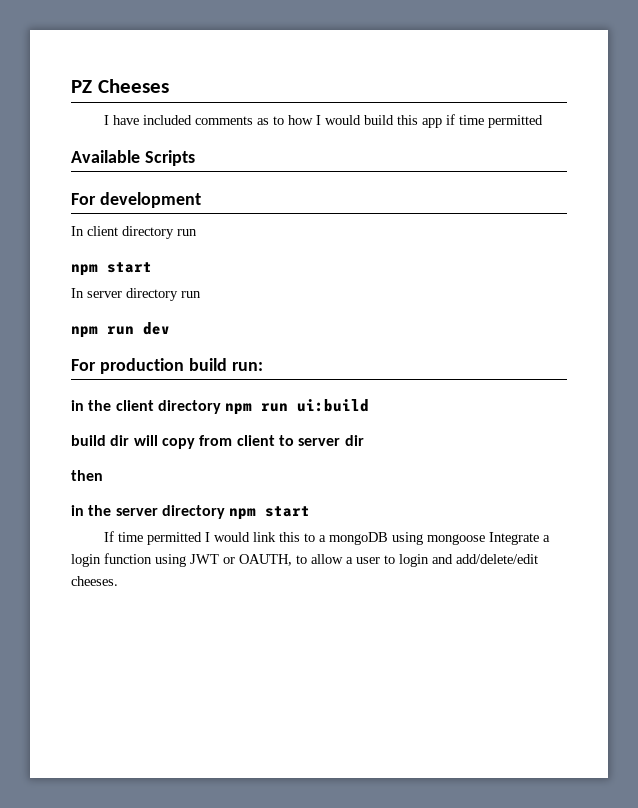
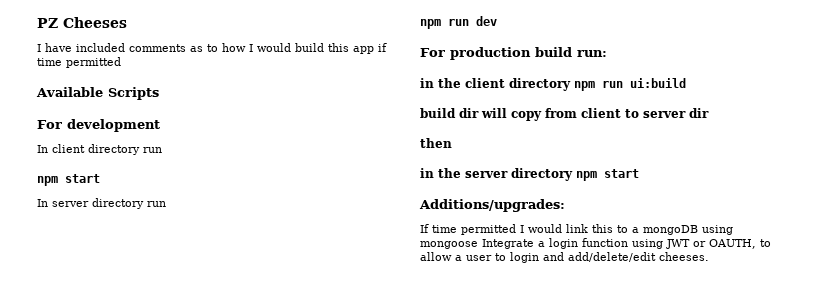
+ Additions/upgrades:

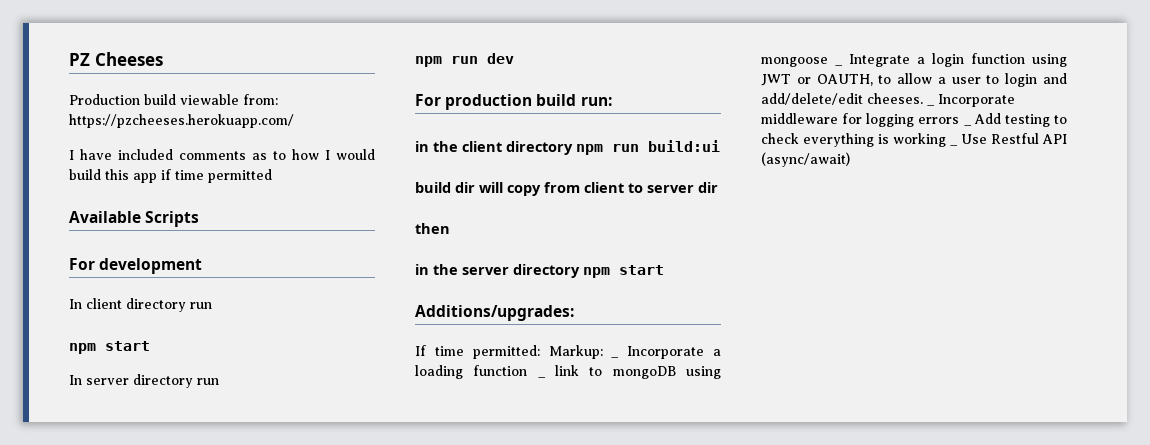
+ Production build viewable from: https://pzcheeses.herokuapp.com/
- in the client directory npm run ui:build
+ in the client directory npm run build:ui
- If time permitted I would link this to a mongoDB using mongoose Integrate a login function using JWT or OAUTH, to allow a user to login and add/delete/edit cheeses.
+ If time permitted: Markup: _ Incorporate a loading function _ link to mongoDB using mongoose _ Integrate a login function using JWT or OAUTH, to allow a user to login and add/delete/edit cheeses.
+ _ Incorporate middleware for logging errors _ Add testing to check everything is working _ Use Restful API (async/await)

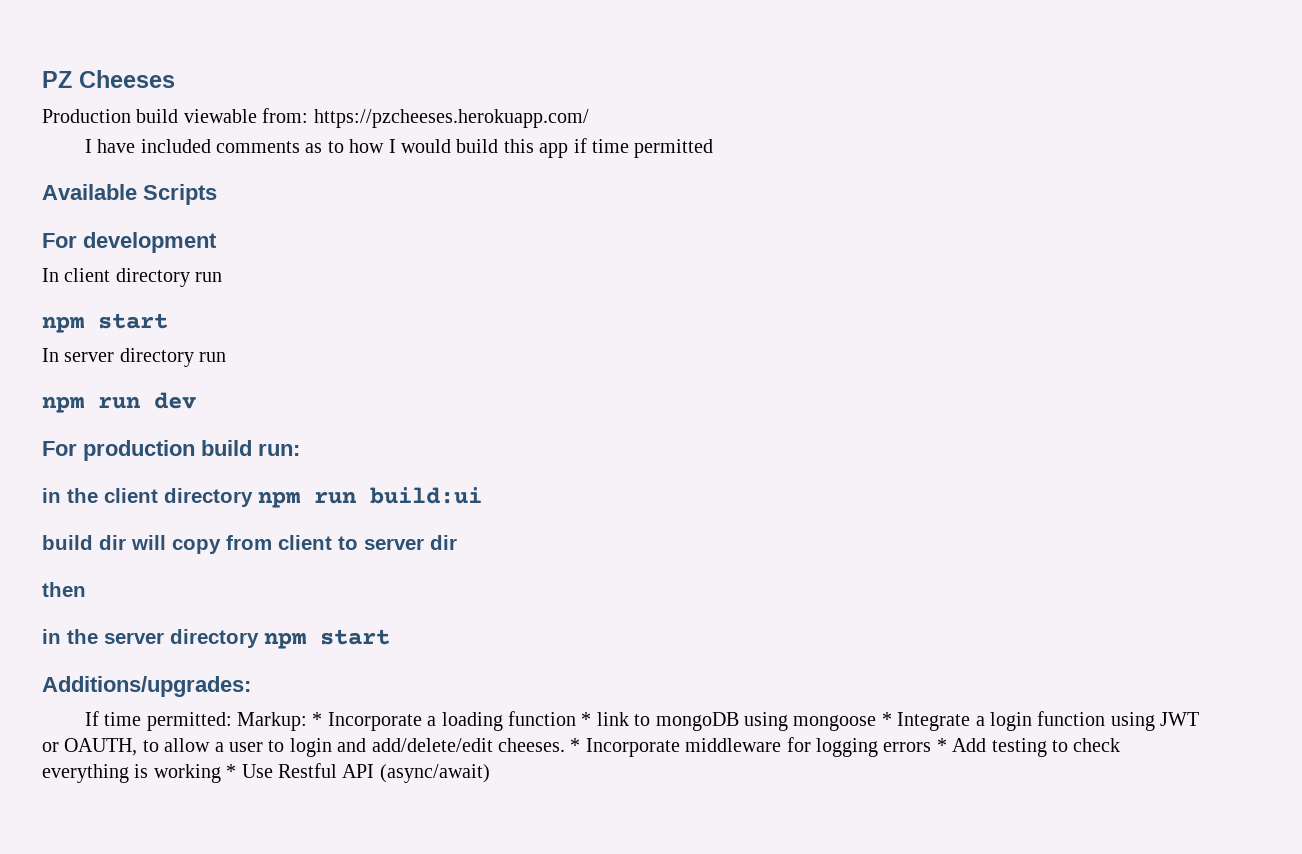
- If time permitted: Markup: _ Incorporate a loading function _ link to mongoDB using mongoose _ Integrate a login function using JWT or OAUTH, to allow a user to login and add/delete/edit cheeses.
+ If time permitted: Markup: * Incorporate a loading function * link to mongoDB using mongoose * Integrate a login function using JWT or OAUTH, to allow a user to login and add/delete/edit cheeses.
- _ Incorporate middleware for logging errors _ Add testing to check everything is working _ Use Restful API (async/await)
+ * Incorporate middleware for logging errors * Add testing to check everything is working * Use Restful API (async/await)

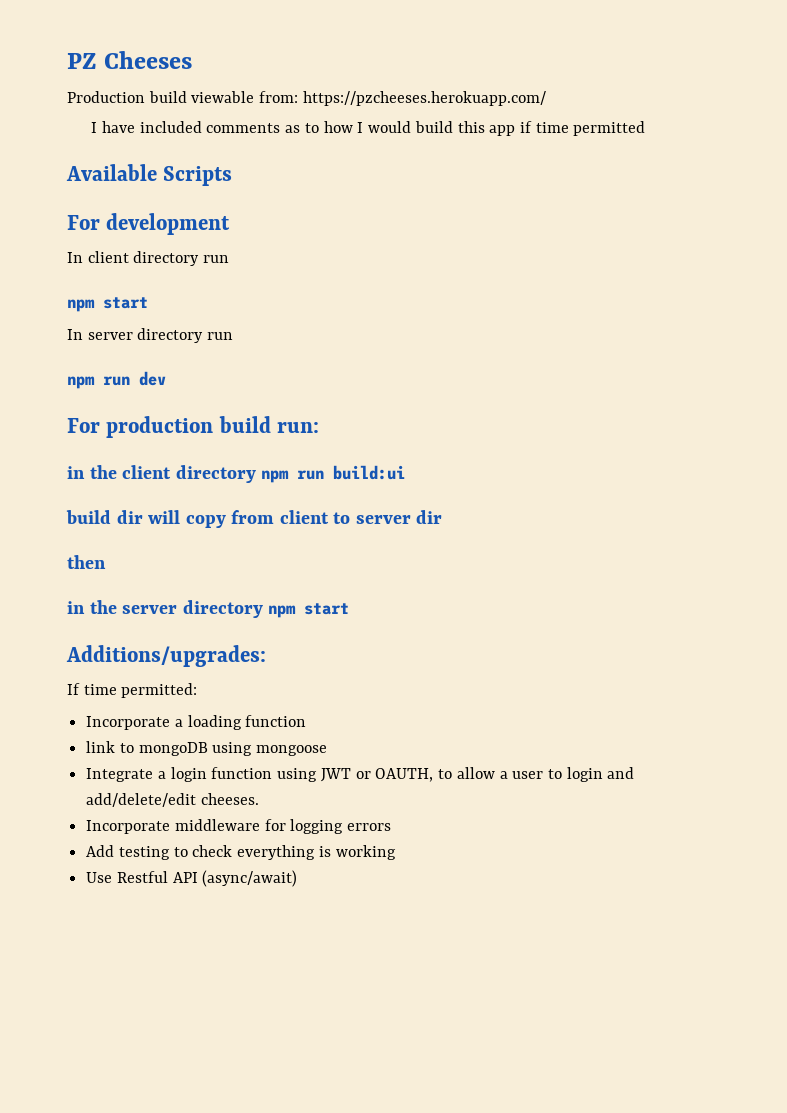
- If time permitted: Markup: * Incorporate a loading function * link to mongoDB using mongoose * Integrate a login function using JWT or OAUTH, to allow a user to login and add/delete/edit cheeses. * Incorporate middleware for logging errors * Add testing to check everything is working * Use Restful API (async/await)
+ If time permitted:
+ Incorporate a loading function
+ link to mongoDB using mongoose
+ Integrate a login function using JWT or OAUTH, to allow a user to login and add/delete/edit cheeses.
+ Incorporate middleware for logging errors
+ Add testing to check everything is working
+ Use Restful API (async/await)

